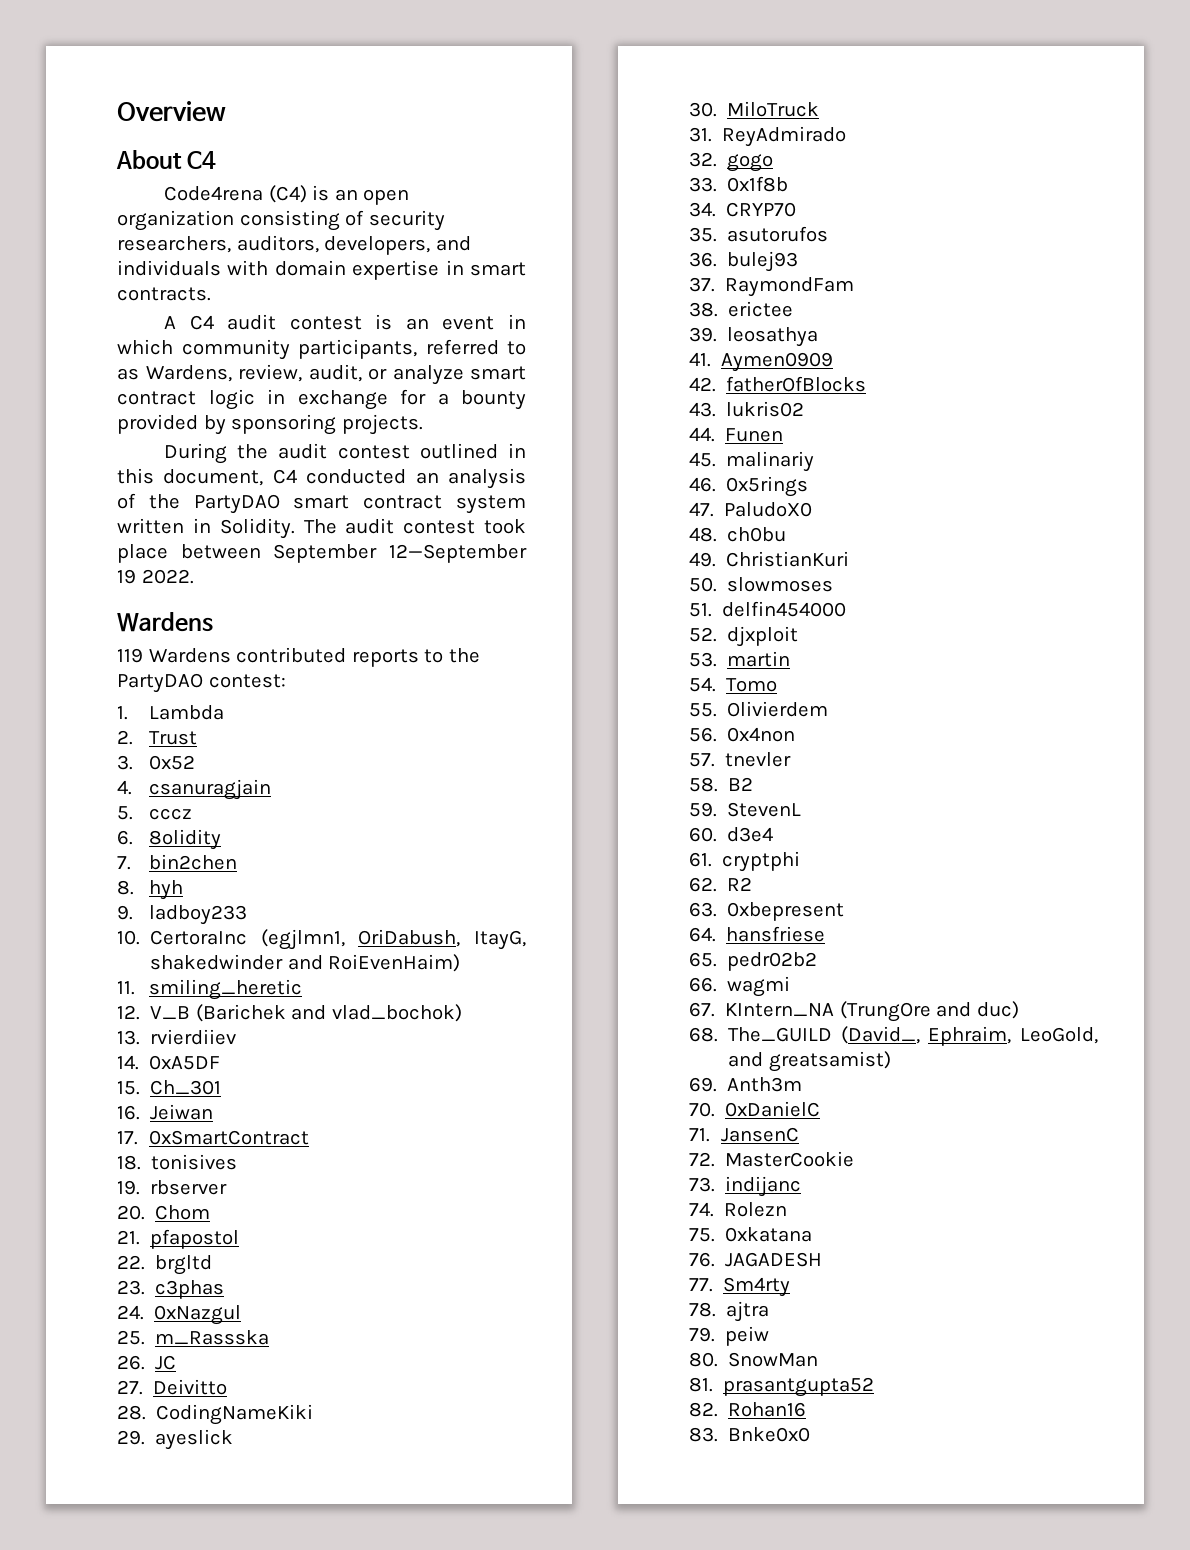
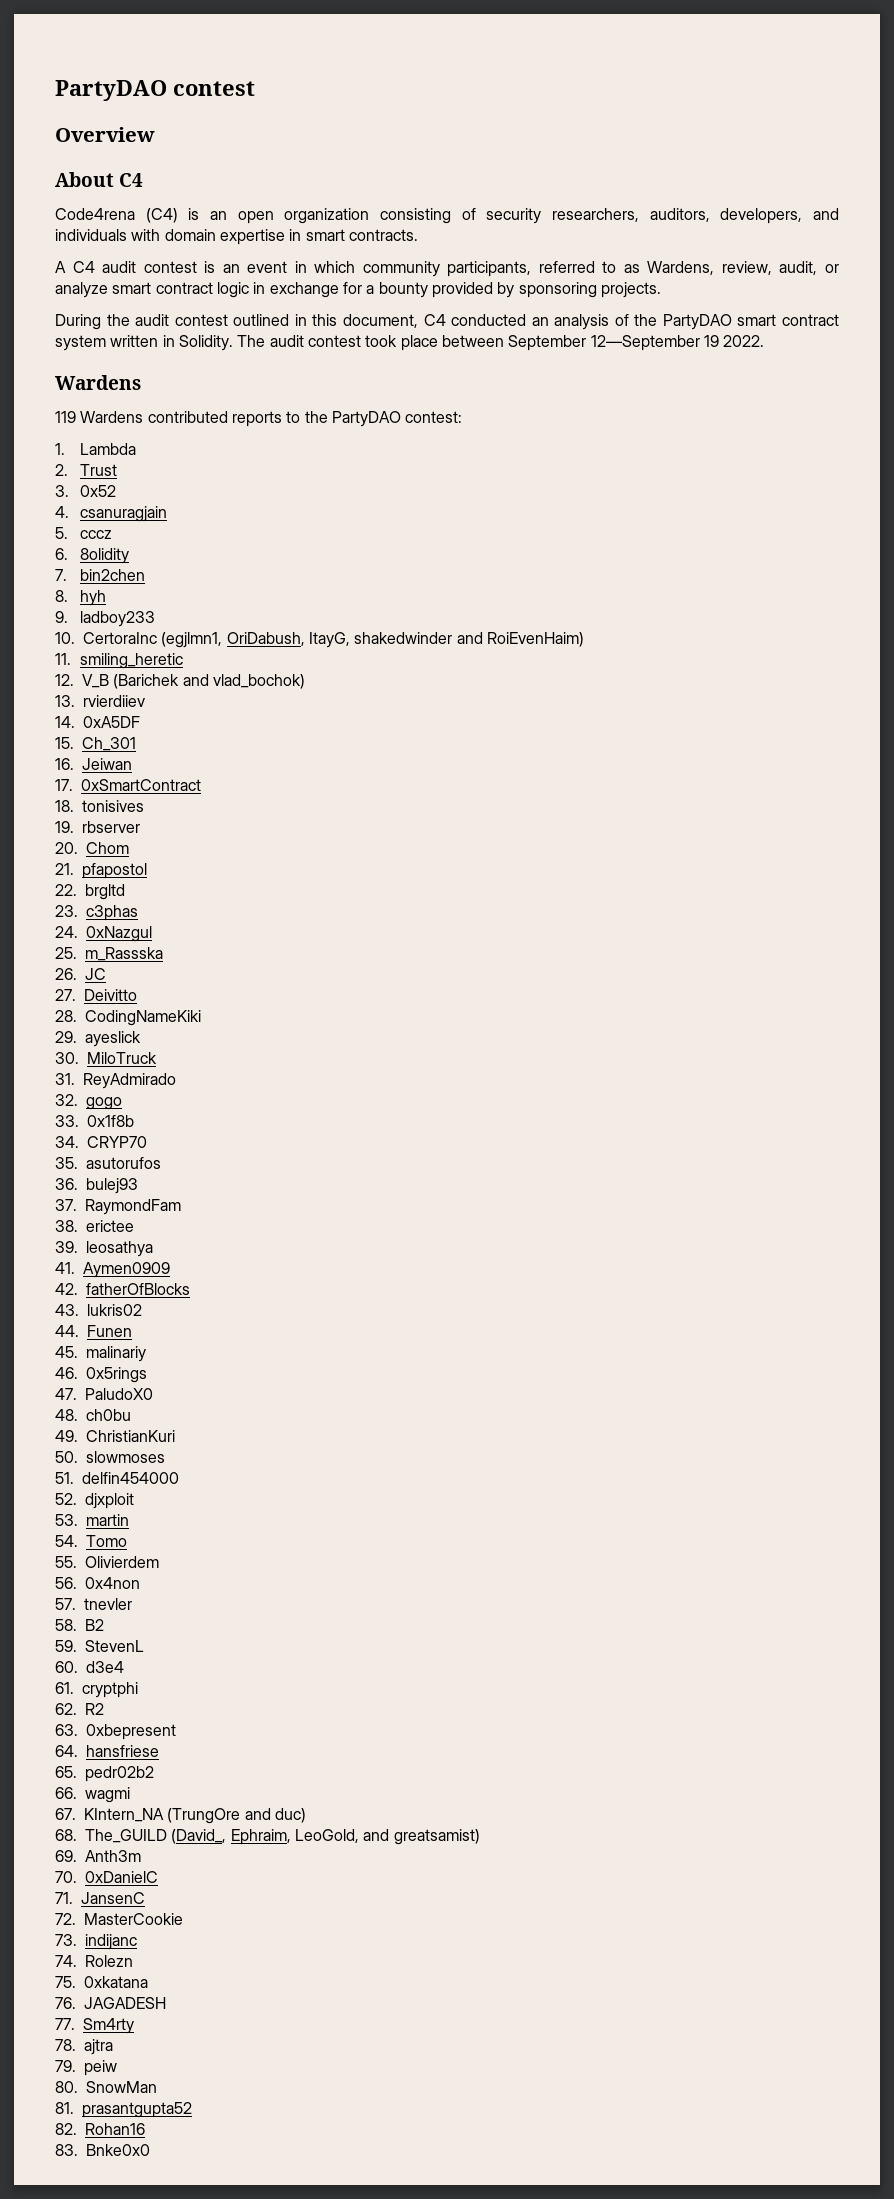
+ PartyDAO contest

